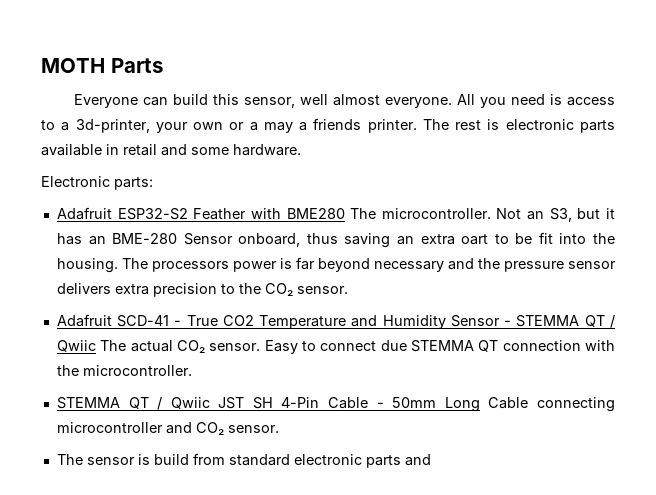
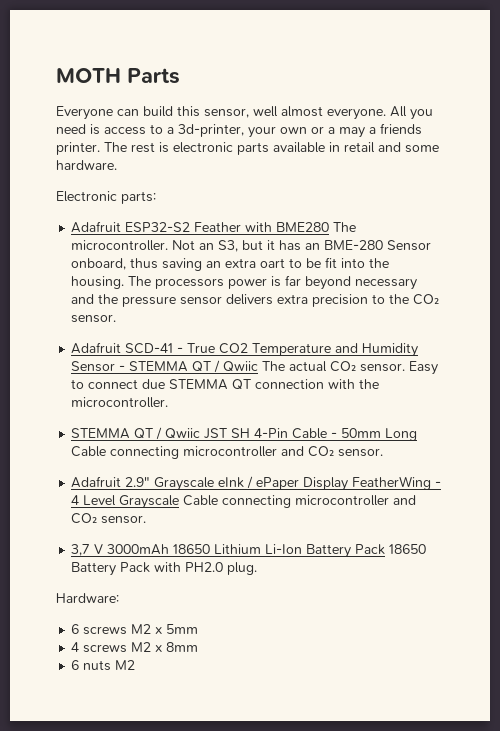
- The sensor is build from standard electronic parts and
+ Adafruit 2.9" Grayscale eInk / ePaper Display FeatherWing - 4 Level Grayscale Cable connecting microcontroller and CO₂ sensor.
+ 3,7 V 3000mAh 18650 Lithium Li-Ion Battery Pack 18650 Battery Pack with PH2.0 plug.
+ Hardware:
+ 6 screws M2 x 5mm
+ 4 screws M2 x 8mm
+ 6 nuts M2

